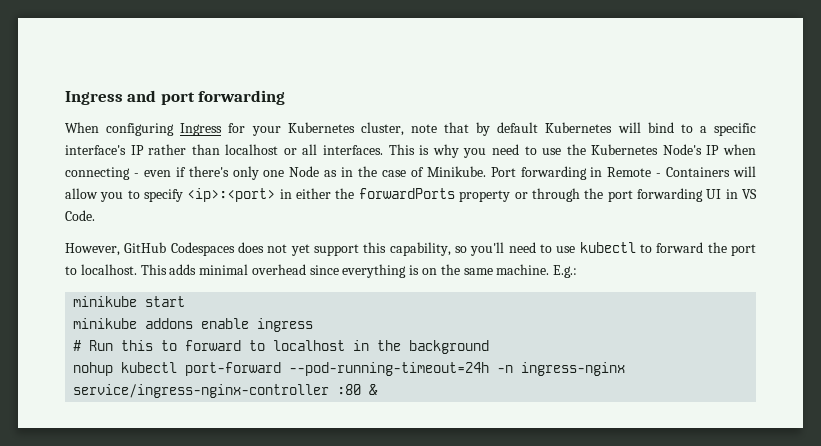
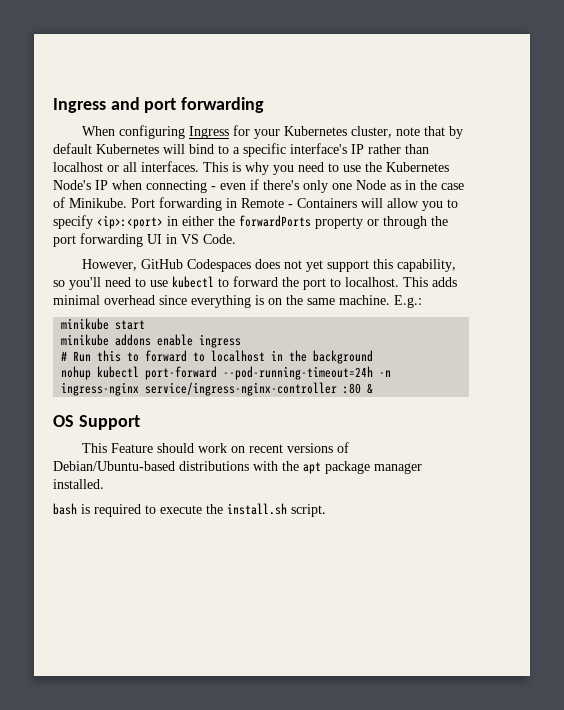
+ OS Support
+ This Feature should work on recent versions of Debian/Ubuntu-based distributions with the apt package manager installed.
+ bash is required to execute the install.sh script.

